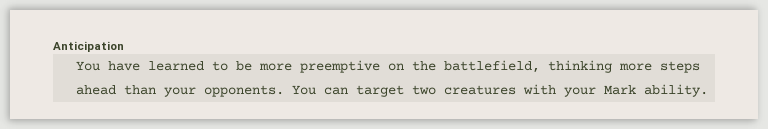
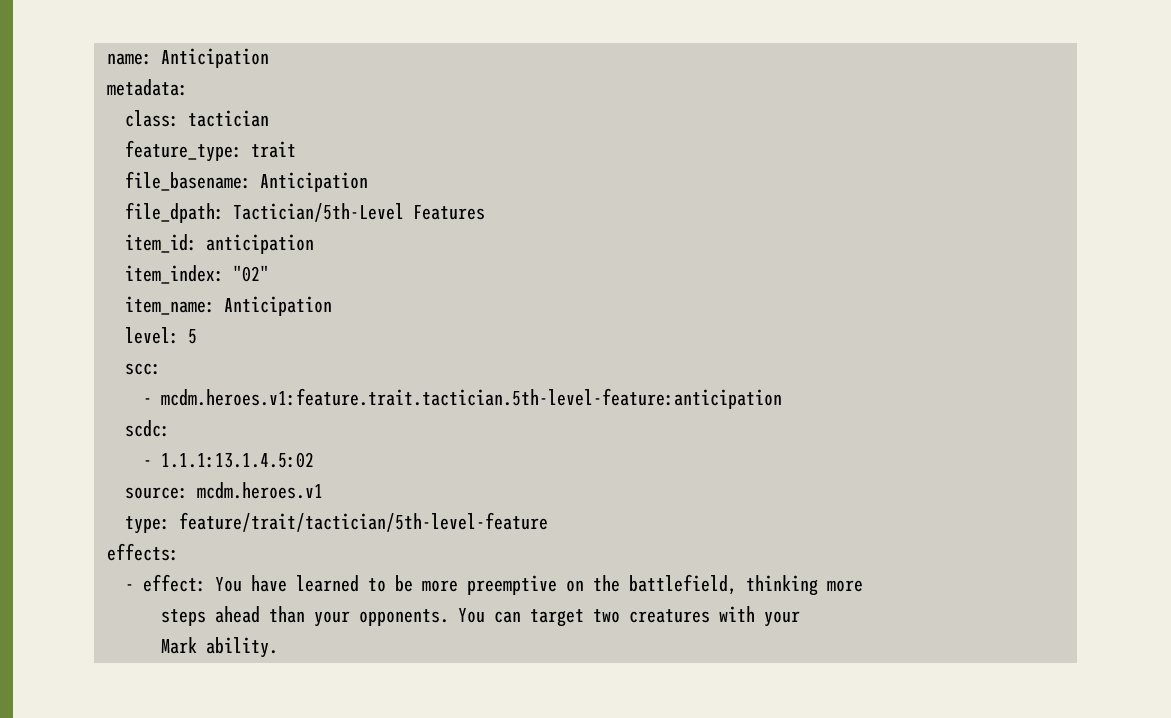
- Anticipation
- You have learned to be more preemptive on the battlefield, thinking more steps ahead than your opponents.
+ name: Anticipation
+ metadata:
+ class: tactician
+ feature_type: trait
+ file_basename: Anticipation
+ file_dpath: Tactician/5th-Level Features
+ item_id: anticipation
+ item_index: "02"
+ item_name: Anticipation
+ level: 5
+ scc:
+ - mcdm.heroes.v1:feature.trait.tactician.5th-level-feature:anticipation
+ scdc:
+ - 1.1.1:13.1.4.5:02
+ source: mcdm.heroes.v1
+ type: feature/trait/tactician/5th-level-feature
+ effects:
+ - effect: You have learned to be more preemptive on the battlefield, thinking more
+ steps ahead than your opponents.
- You can target two creatures with your Mark ability.
+ You can target two creatures with your
+ Mark ability.

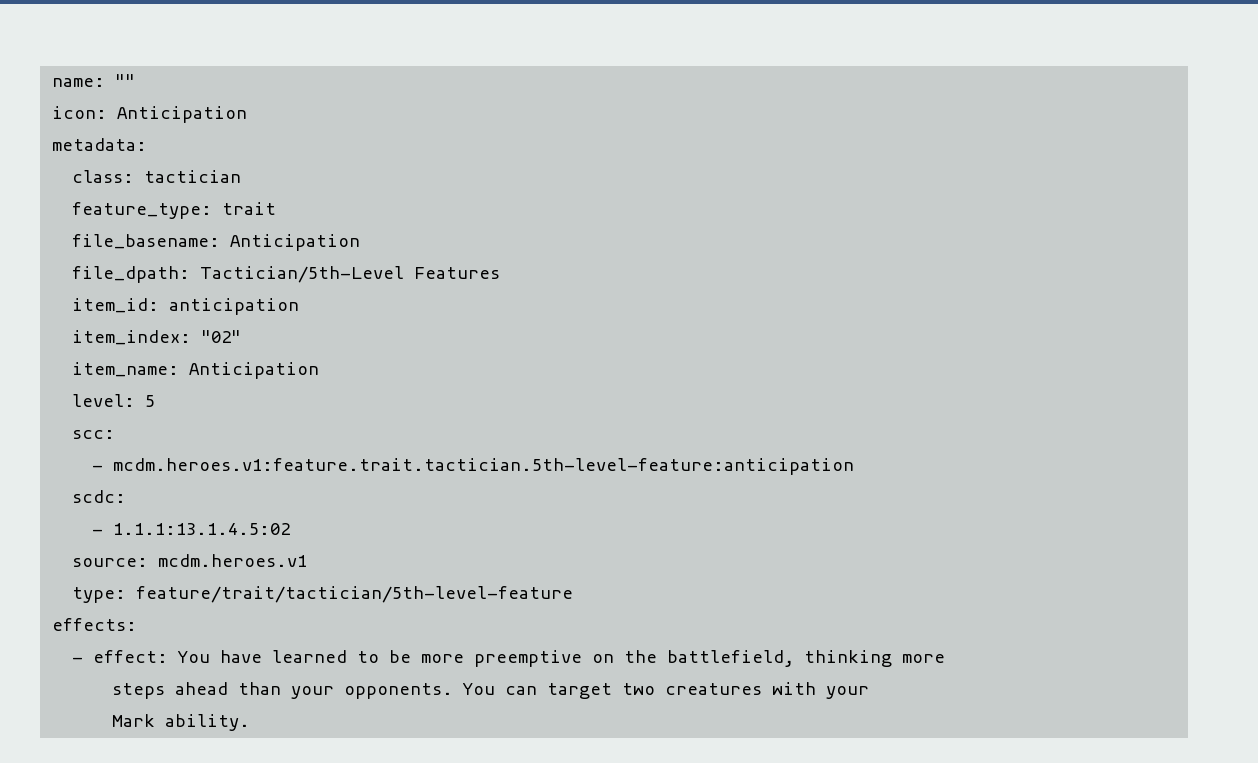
- name: Anticipation
+ name: ""
+ icon: Anticipation

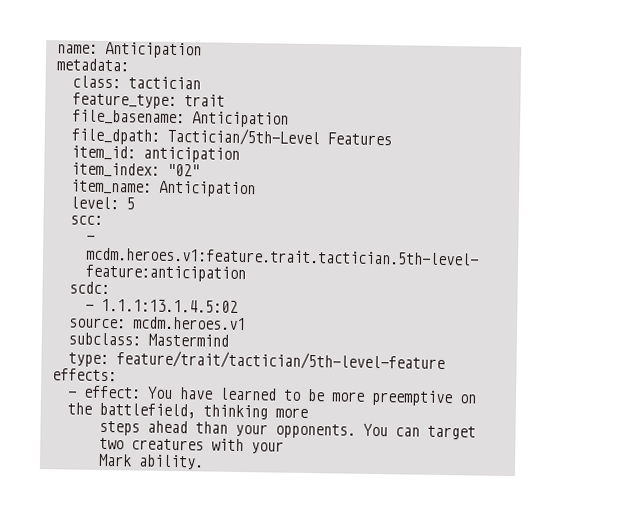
- name: ""
- icon: Anticipation
+ name: Anticipation
+ subclass: Mastermind

